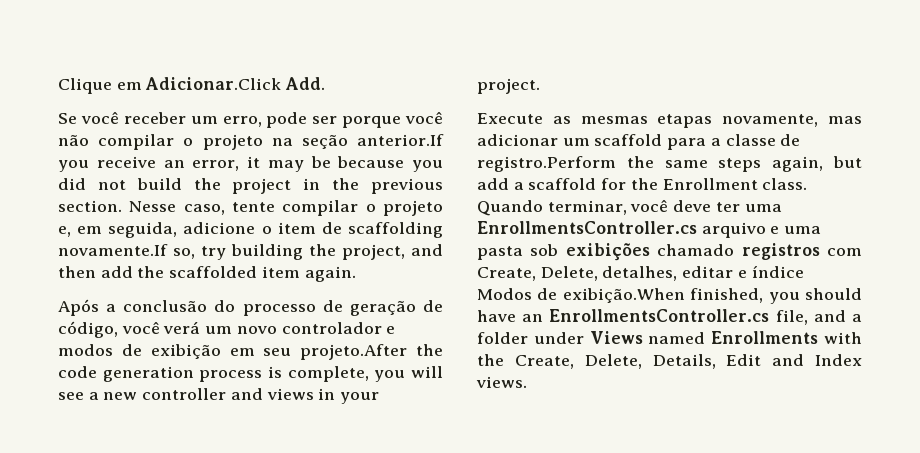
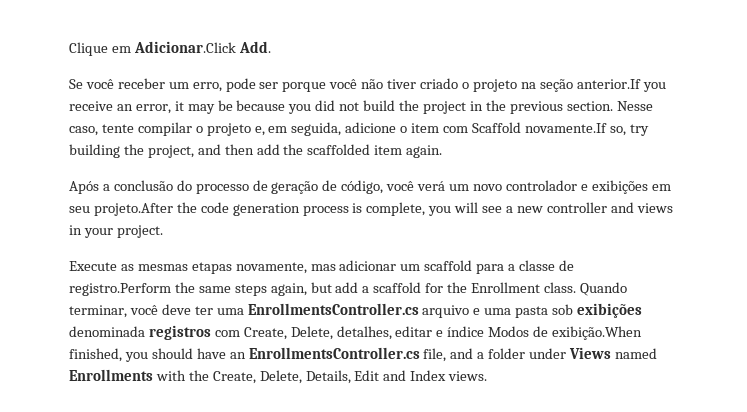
- Se você receber um erro, pode ser porque você não compilar o projeto na seção anterior.If you receive an error, it may be because you did not build the project in the previous section.
+ Se você receber um erro, pode ser porque você não tiver criado o projeto na seção anterior.If you receive an error, it may be because you did not build the project in the previous section.
- Nesse caso, tente compilar o projeto e, em seguida, adicione o item de scaffolding novamente.If so, try building the project, and then add the scaffolded item again.
+ Nesse caso, tente compilar o projeto e, em seguida, adicione o item com Scaffold novamente.If so, try building the project, and then add the scaffolded item again.
- Após a conclusão do processo de geração de código, você verá um novo controlador e modos de exibição em seu projeto.After the code generation process is complete, you will see a new controller and views in your project.
+ Após a conclusão do processo de geração de código, você verá um novo controlador e exibições em seu projeto.After the code generation process is complete, you will see a new controller and views in your project.
- Quando terminar, você deve ter uma EnrollmentsController.cs arquivo e uma pasta sob exibições chamado registros com Create, Delete, detalhes, editar e índice Modos de exibição.When finished, you should have an EnrollmentsController.cs file, and a folder under Views named Enrollments with the Create, Delete, Details, Edit and Index views.
+ Quando terminar, você deve ter uma EnrollmentsController.cs arquivo e uma pasta sob exibições denominada registros com Create, Delete, detalhes, editar e índice Modos de exibição.When finished, you should have an EnrollmentsController.cs file, and a folder under Views named Enrollments with the Create, Delete, Details, Edit and Index views.

